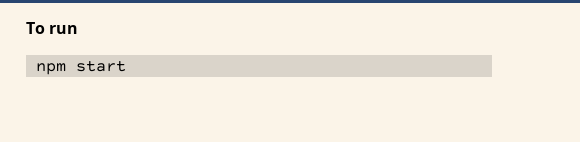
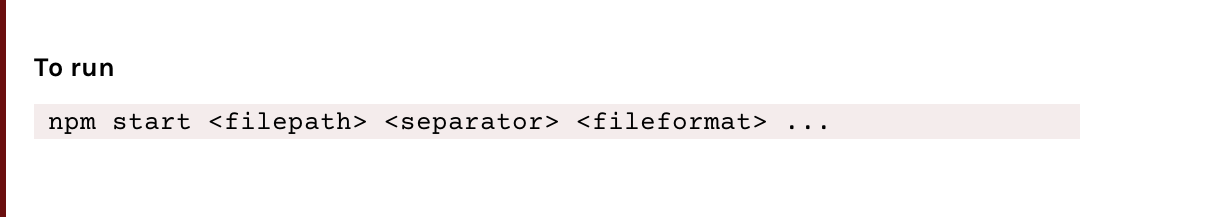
- npm start
+ npm start <filepath> <separator> <fileformat> ...

